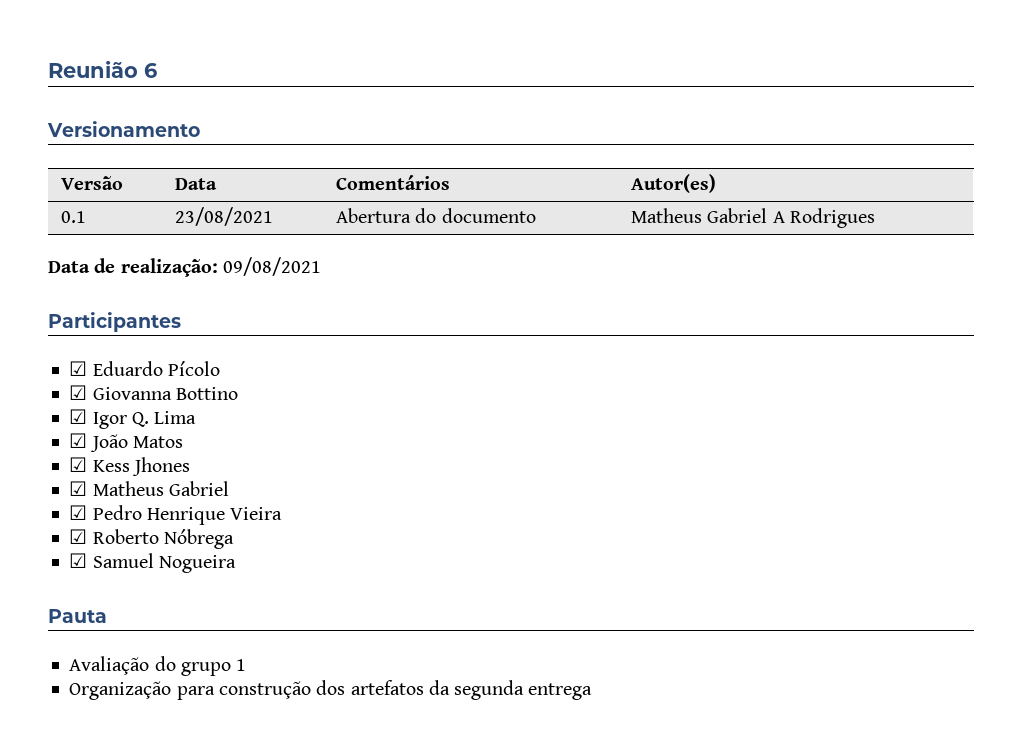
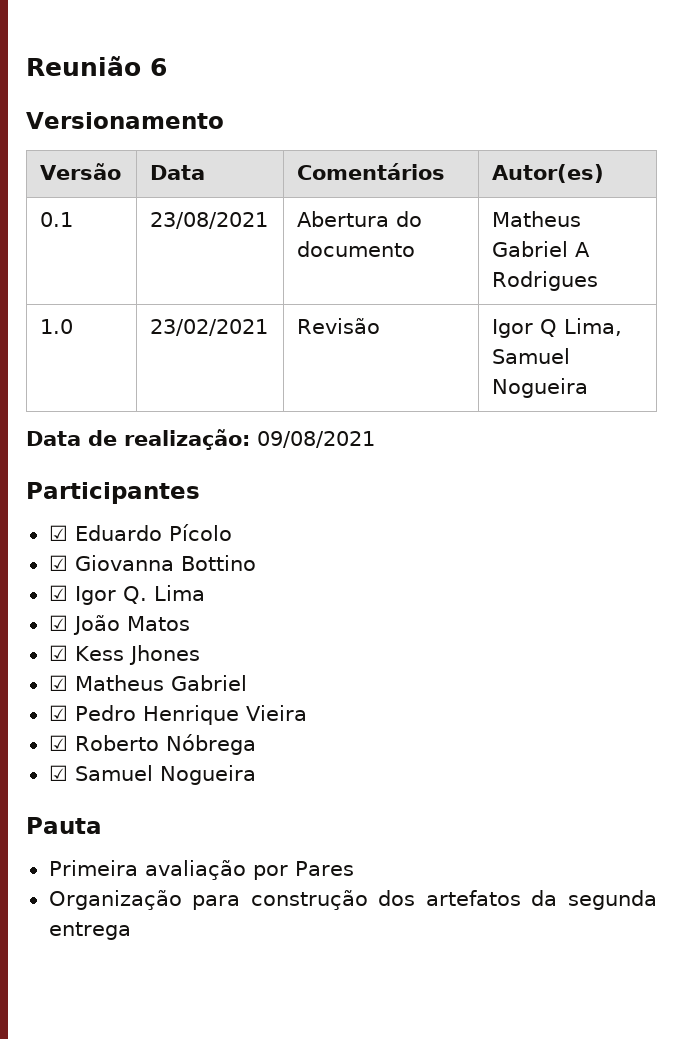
+ 1.0 | 23/02/2021 | Revisão | Igor Q Lima, Samuel Nogueira
- Avaliação do grupo 1
+ Primeira avaliação por Pares

